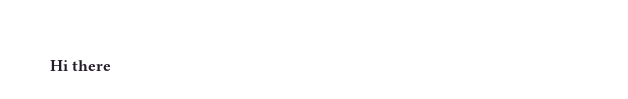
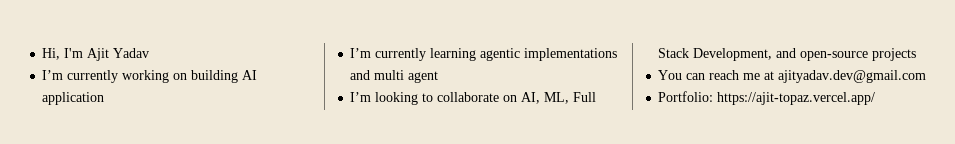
- Hi there
+ Hi, I'm Ajit Yadav
+ I’m currently working on building AI application
+ I’m currently learning agentic implementations and multi agent
+ I’m looking to collaborate on AI, ML, Full Stack Development, and open-source projects
+ You can reach me at ajityadav.dev@gmail.com
+ Portfolio: https://ajit-topaz.vercel.app/

